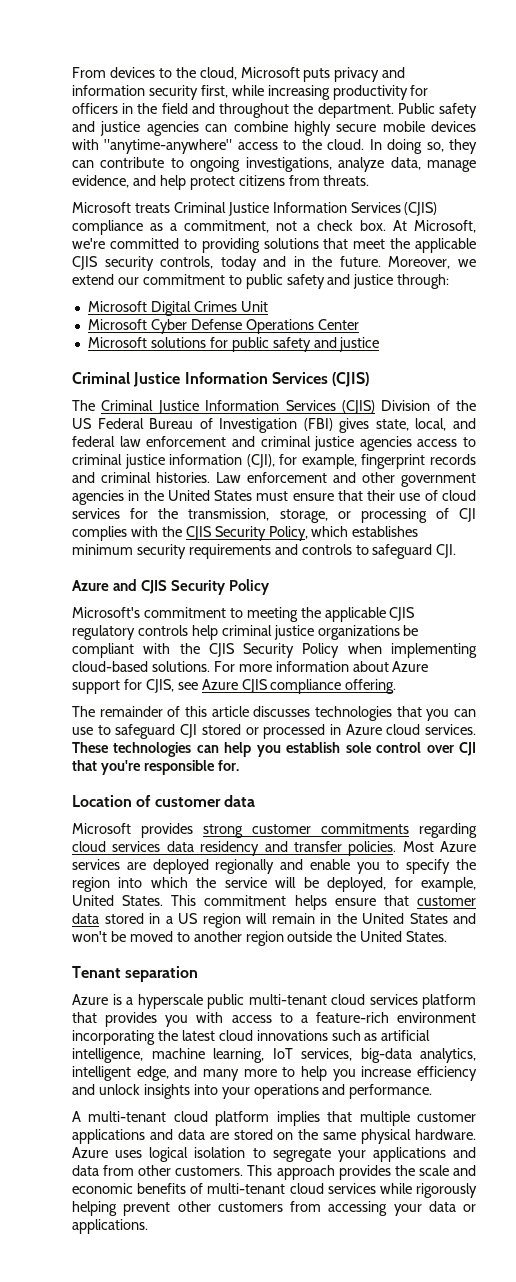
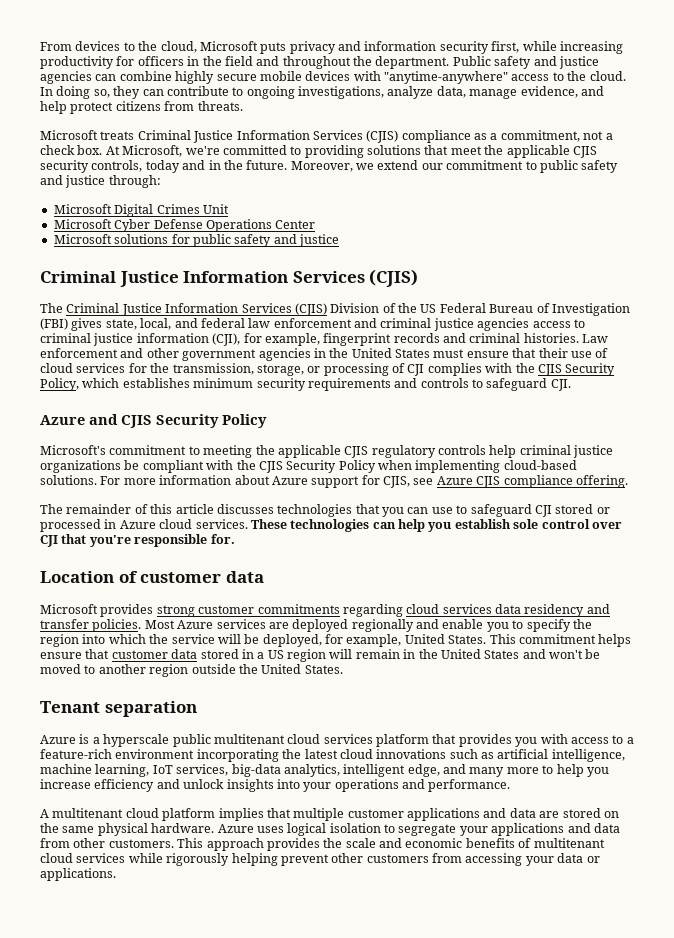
- Azure is a hyperscale public multi-tenant cloud services platform that provides you with access to a feature-rich environment incorporating the latest cloud innovations such as artificial intelligence, machine learning, IoT services, big-data analytics, intelligent edge, and many more to help you increase efficiency and unlock insights into your operations and performance.
+ Azure is a hyperscale public multitenant cloud services platform that provides you with access to a feature-rich environment incorporating the latest cloud innovations such as artificial intelligence, machine learning, IoT services, big-data analytics, intelligent edge, and many more to help you increase efficiency and unlock insights into your operations and performance.
- A multi-tenant cloud platform implies that multiple customer applications and data are stored on the same physical hardware.
+ A multitenant cloud platform implies that multiple customer applications and data are stored on the same physical hardware.
- This approach provides the scale and economic benefits of multi-tenant cloud services while rigorously helping prevent other customers from accessing your data or applications.
+ This approach provides the scale and economic benefits of multitenant cloud services while rigorously helping prevent other customers from accessing your data or applications.

